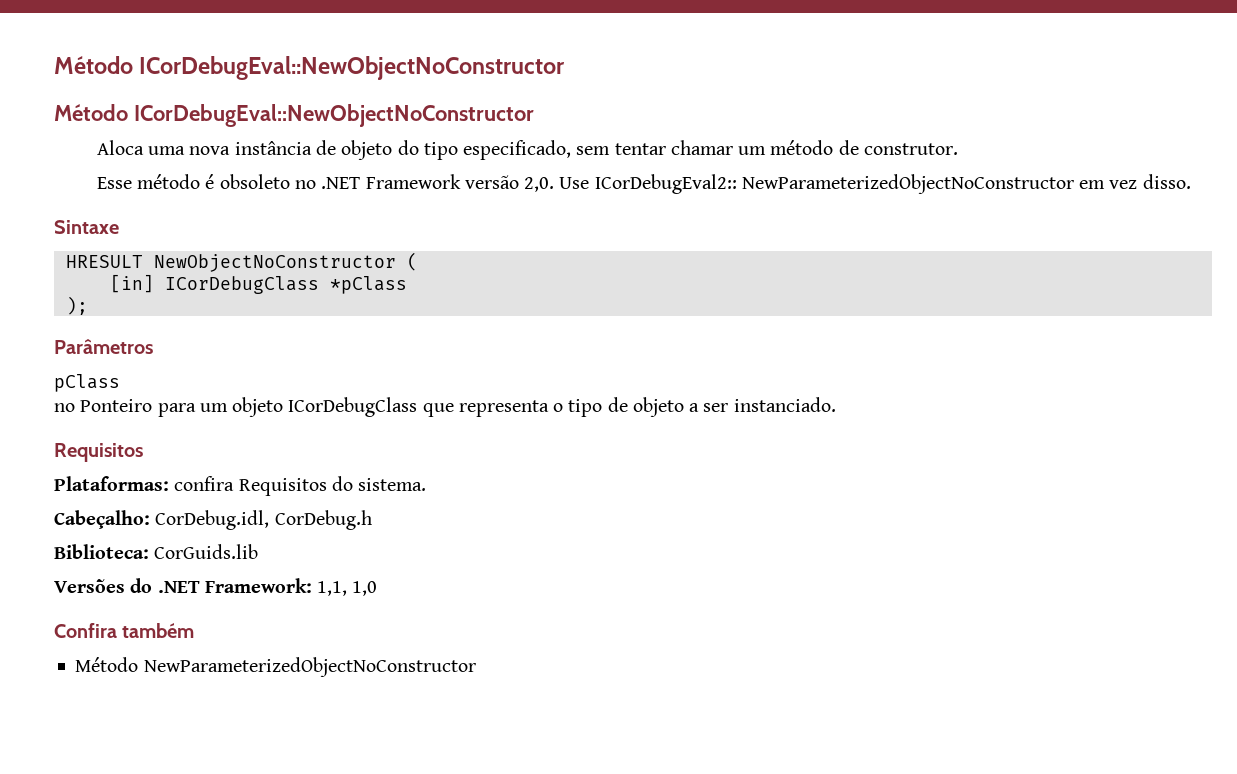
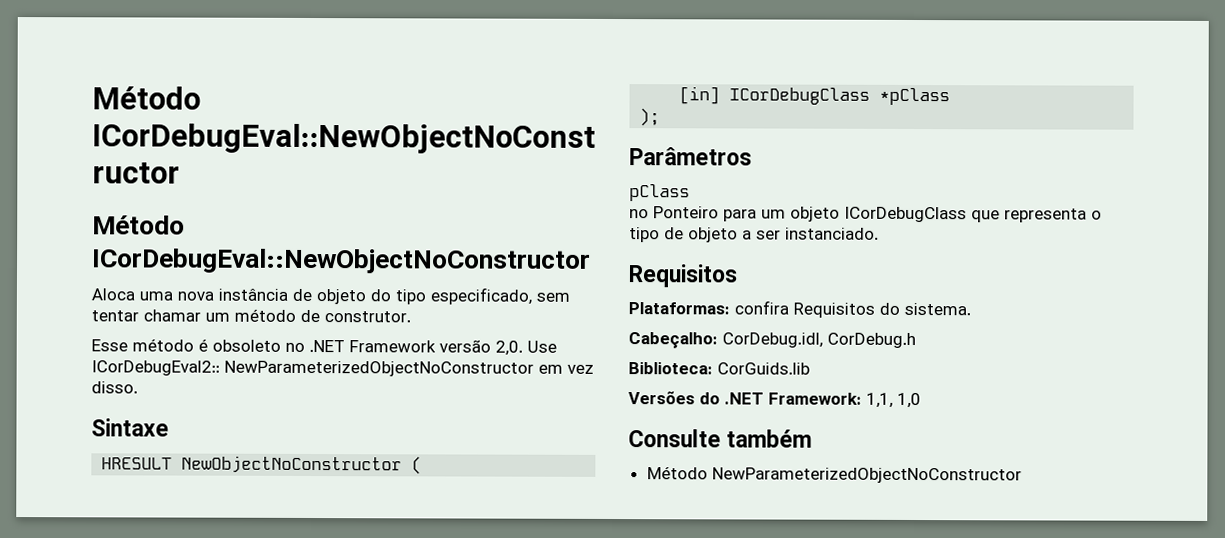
- Confira também
+ Consulte também

